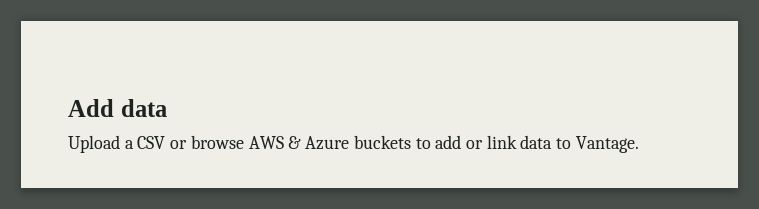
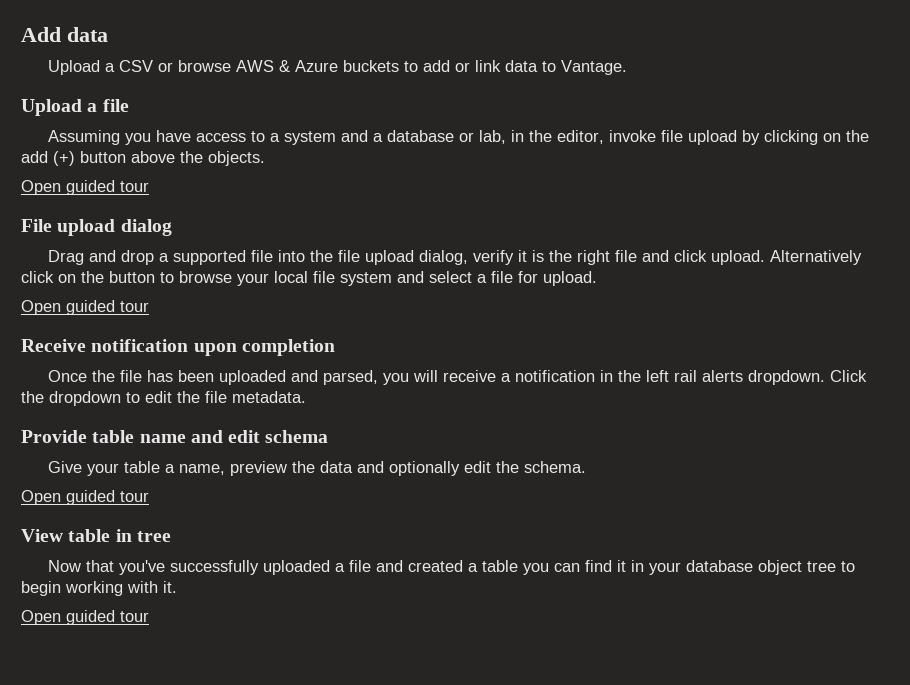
+ Upload a file
+ Assuming you have access to a system and a database or lab, in the editor, invoke file upload by clicking on the add (+) button above the objects.
+ Open guided tour
+ File upload dialog
+ Drag and drop a supported file into the file upload dialog, verify it is the right file and click upload. Alternatively click on the button to browse your local file system and select a file for upload.
+ Open guided tour
+ Receive notification upon completion
+ Once the file has been uploaded and parsed, you will receive a notification in the left rail alerts dropdown. Click the dropdown to edit the file metadata.
+ Provide table name and edit schema
+ Give your table a name, preview the data and optionally edit the schema.
+ Open guided tour
+ View table in tree
+ Now that you've successfully uploaded a file and created a table you can find it in your database object tree to begin working with it.
+ Open guided tour

